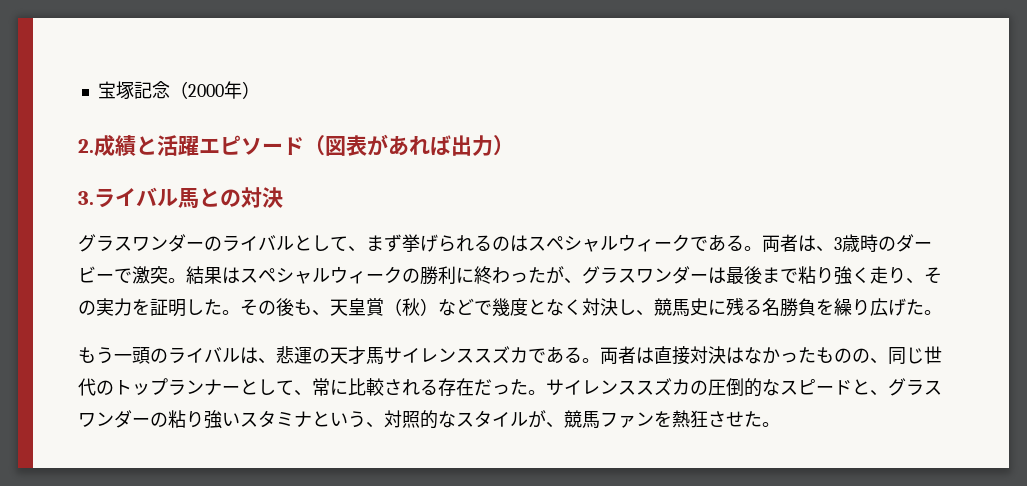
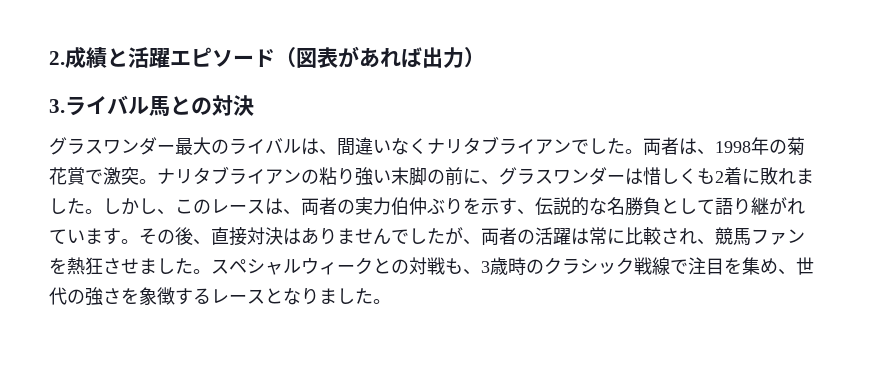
- 宝塚記念（2000年）
- グラスワンダーのライバルとして、まず挙げられるのはスペシャルウィークである。両者は、3歳時のダービーで激突。結果はスペシャルウィークの勝利に終わったが、グラスワンダーは最後まで粘り強く走り、その実力を証明した。その後も、天皇賞（秋）などで幾度となく対決し、競馬史に残る名勝負を繰り広げた。
- もう一頭のライバルは、悲運の天才馬サイレンススズカである。両者は直接対決はなかったものの、同じ世代のトップランナーとして、常に比較される存在だった。サイレンススズカの圧倒的なスピードと、グラスワンダーの粘り強いスタミナという、対照的なスタイルが、競馬ファンを熱狂させた。
+ グラスワンダー最大のライバルは、間違いなくナリタブライアンでした。両者は、1998年の菊花賞で激突。ナリタブライアンの粘り強い末脚の前に、グラスワンダーは惜しくも2着に敗れました。しかし、このレースは、両者の実力伯仲ぶりを示す、伝説的な名勝負として語り継がれています。その後、直接対決はありませんでしたが、両者の活躍は常に比較され、競馬ファンを熱狂させました。スペシャルウィークとの対戦も、3歳時のクラシック戦線で注目を集め、世代の強さを象徴するレースとなりました。

